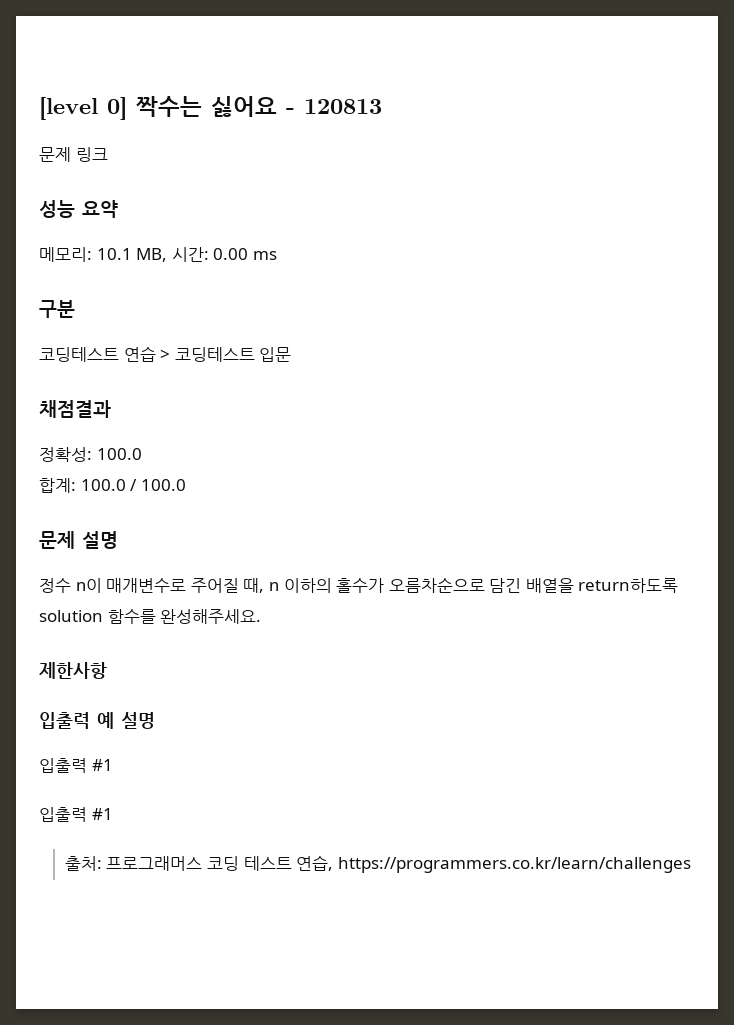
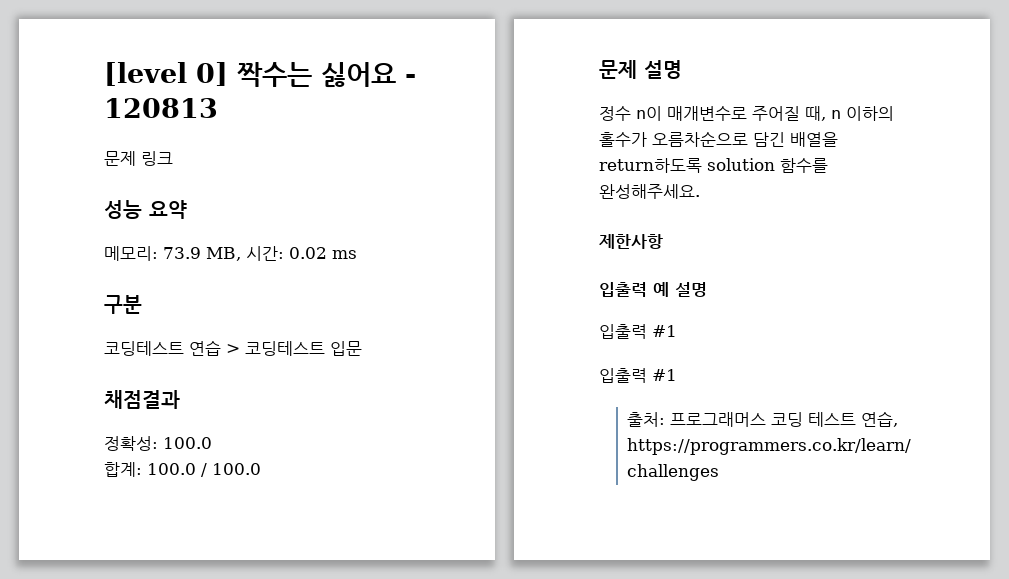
- 메모리: 10.1 MB, 시간: 0.00 ms
+ 메모리: 73.9 MB, 시간: 0.02 ms

